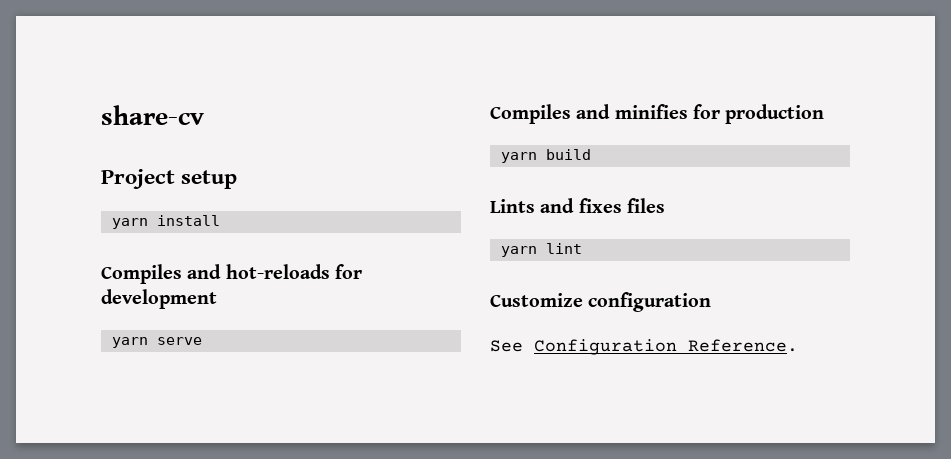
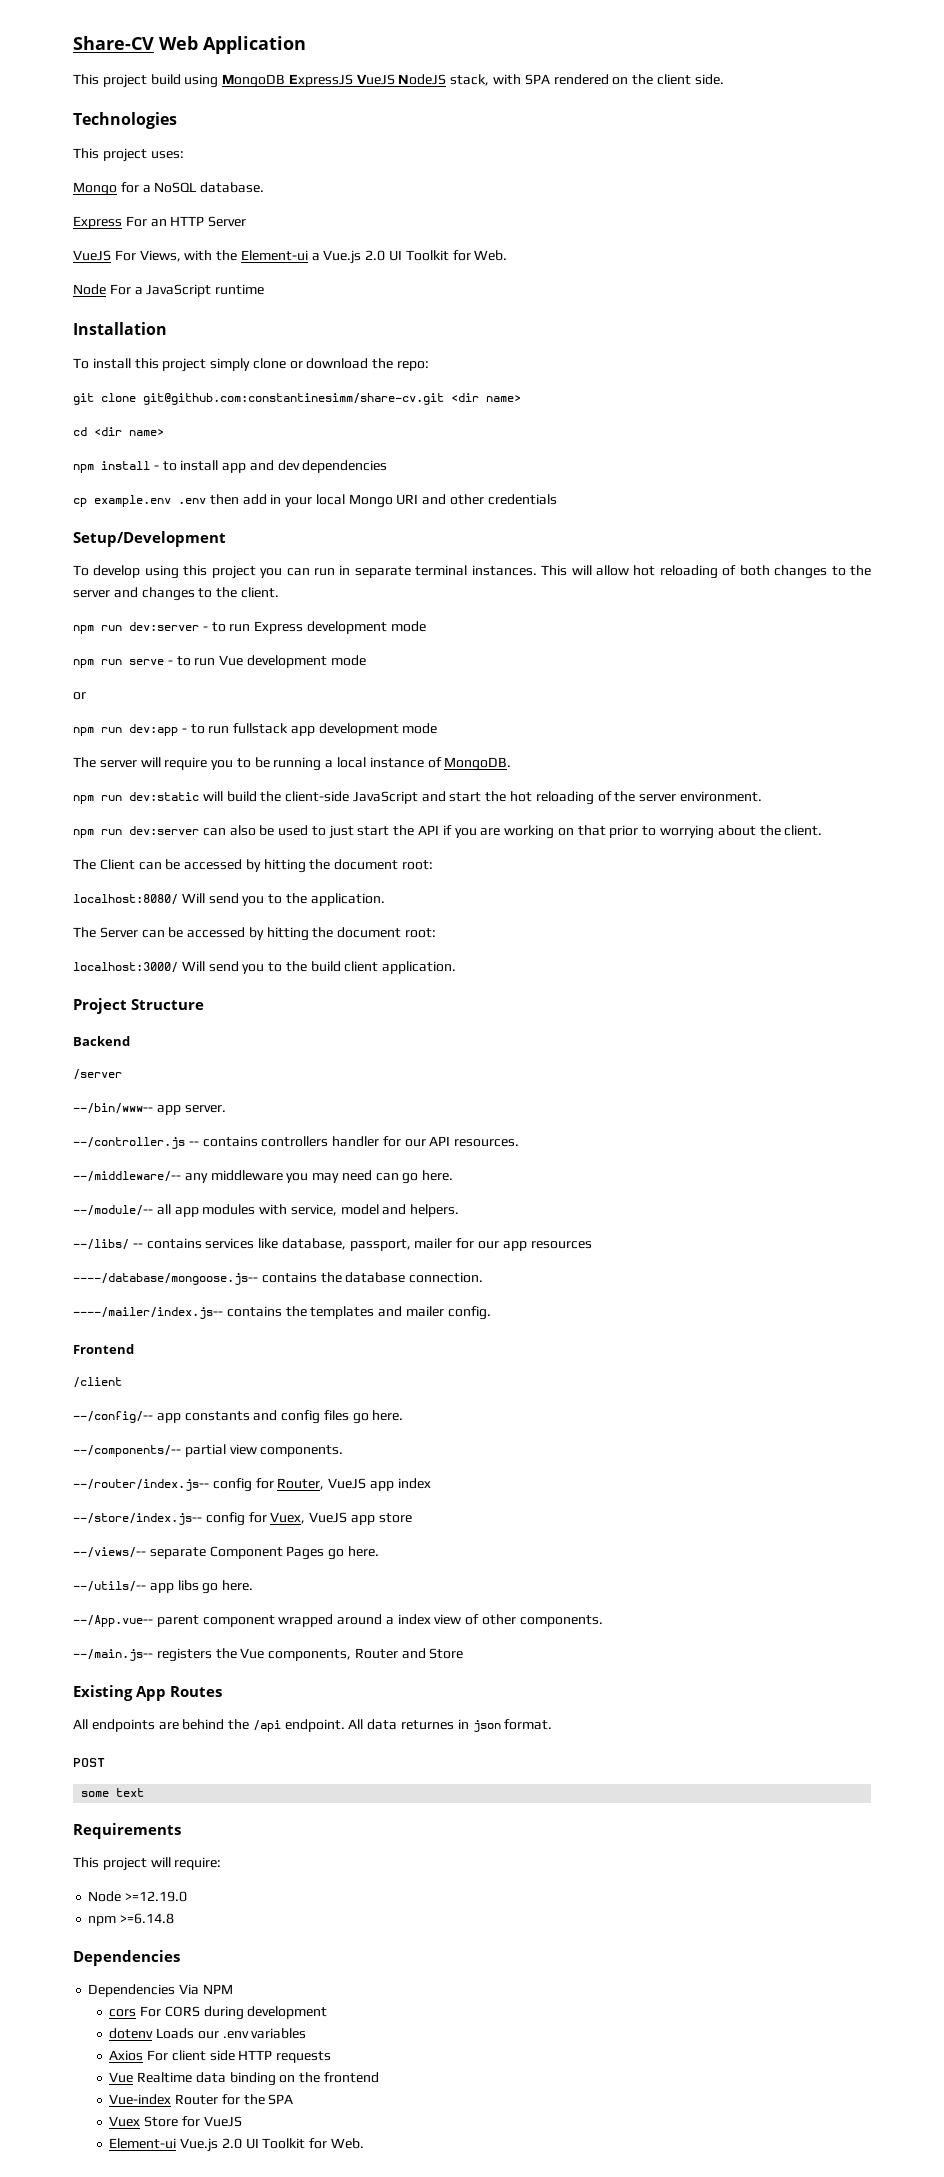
- share-cv
- Project setup
- yarn install
- Compiles and hot-reloads for development
- yarn serve
- Compiles and minifies for production
- yarn build
- Lints and fixes files
- yarn lint
- Customize configuration
- See Configuration Reference.
+ Share-CV Web Application
+ This project build using MongoDB ExpressJS VueJS NodeJS stack, with SPA rendered on the client side.
+ Technologies
+ This project uses:
+ Mongo for a NoSQL database.
+ Express For an HTTP Server
+ VueJS For Views, with the Element-ui a Vue.js 2.0 UI Toolkit for Web.
+ Node For a JavaScript runtime
+ Installation
+ To install this project simply clone or download the repo:
+ git clone git@github.com:constantinesimm/share-cv.git <dir name>
+ cd <dir name>
+ npm install - to install app and dev dependencies
+ cp example.env .env then add in your local Mongo URI and other credentials
+ Setup/Development
+ To develop using this project you can run in separate terminal instances. This will allow hot reloading of both changes to the server and changes to the client.
+ npm run dev:server - to run Express development mode
+ npm run serve - to run Vue development mode
+ or
+ npm run dev:app - to run fullstack app development mode
+ The server will require you to be running a local instance of MongoDB.
+ npm run dev:static will build the client-side JavaScript and start the hot reloading of the server environment.
+ npm run dev:server can also be used to just start the API if you are working on that prior to worrying about the client.
+ The Client can be accessed by hitting the document root:
+ localhost:8080/ Will send you to the application.
+ The Server can be accessed by hitting the document root:
+ localhost:3000/ Will send you to the build client application.
+ Project Structure
+ Backend
+ /server
+ --/bin/www-- app server.
+ --/controller.js -- contains controllers handler for our API resources.
+ --/middleware/-- any middleware you may need can go here.
+ --/module/-- all app modules with service, model and helpers.
+ --/libs/ -- contains services like database, passport, mailer for our app resources
+ ----/database/mongoose.js-- contains the database connection.
+ ----/mailer/index.js-- contains the templates and mailer config.
+ Frontend
+ /client
+ --/config/-- app constants and config files go here.
+ --/components/-- partial view components.
+ --/router/index.js-- config for Router, VueJS app index
+ --/store/index.js-- config for Vuex, VueJS app store
+ --/views/-- separate Component Pages go here.
+ --/utils/-- app libs go here.
+ --/App.vue-- parent component wrapped around a index view of other components.
+ --/main.js-- registers the Vue components, Router and Store
+ Existing App Routes
+ All endpoints are behind the /api endpoint. All data returnes in json format.
+ POST
+ some text
+ Requirements
+ This project will require:
+ Node >=12.19.0
+ npm >=6.14.8
+ Dependencies
+ Dependencies Via NPM
+ cors For CORS during development
+ dotenv Loads our .env variables
+ Axios For client side HTTP requests
+ Vue Realtime data binding on the frontend
+ Vue-index Router for the SPA
+ Vuex Store for VueJS
+ Element-ui Vue.js 2.0 UI Toolkit for Web.

